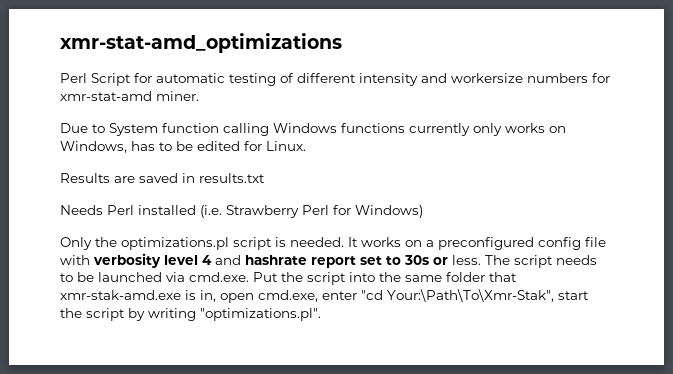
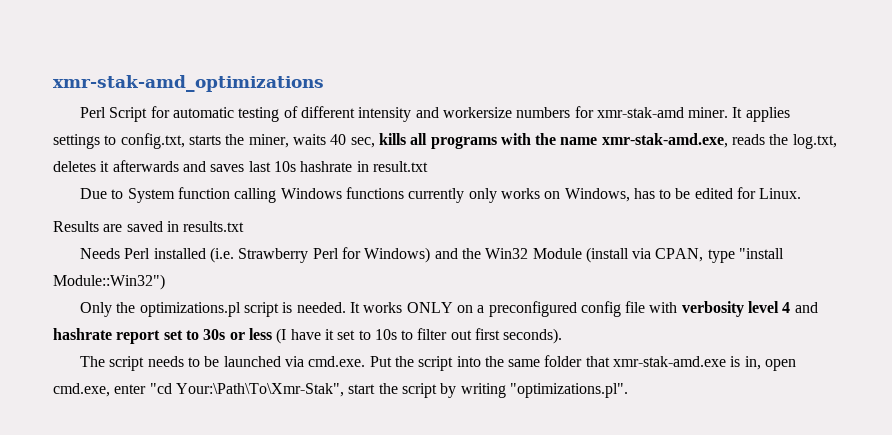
- xmr-stat-amd_optimizations
+ xmr-stak-amd_optimizations
- Perl Script for automatic testing of different intensity and workersize numbers for xmr-stat-amd miner.
+ Perl Script for automatic testing of different intensity and workersize numbers for xmr-stak-amd miner. It applies settings to config.txt, starts the miner, waits 40 sec, kills all programs with the name xmr-stak-amd.exe, reads the log.txt, deletes it afterwards and saves last 10s hashrate in result.txt
- Needs Perl installed (i.e. Strawberry Perl for Windows)
+ Needs Perl installed (i.e. Strawberry Perl for Windows) and the Win32 Module (install via CPAN, type "install Module::Win32")
- It works on a preconfigured config file with verbosity level 4 and hashrate report set to 30s or less. The script needs to be launched via cmd.exe. Put the script into the same folder that xmr-stak-amd.exe is in, open cmd.exe, enter "cd Your:\Path\To\Xmr-Stak", start the script by writing "optimizations.pl".
+ It works ONLY on a preconfigured config file with verbosity level 4 and hashrate report set to 30s or less (I have it set to 10s to filter out first seconds).
+ The script needs to be launched via cmd.exe. Put the script into the same folder that xmr-stak-amd.exe is in, open cmd.exe, enter "cd Your:\Path\To\Xmr-Stak", start the script by writing "optimizations.pl".

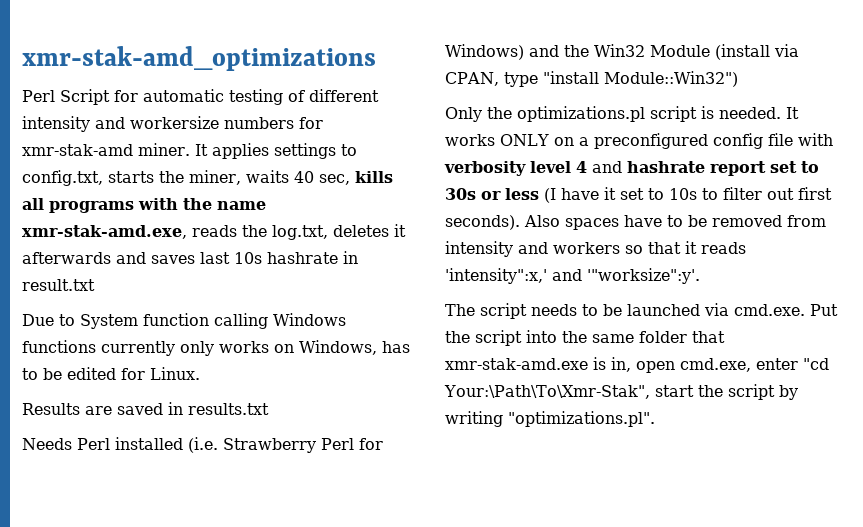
+ Also spaces have to be removed from intensity and workers so that it reads 'intensity":x,' and '"worksize":y'.

